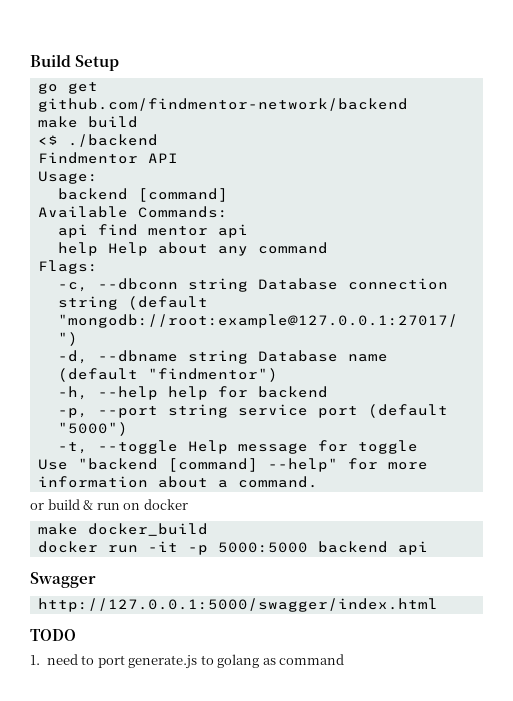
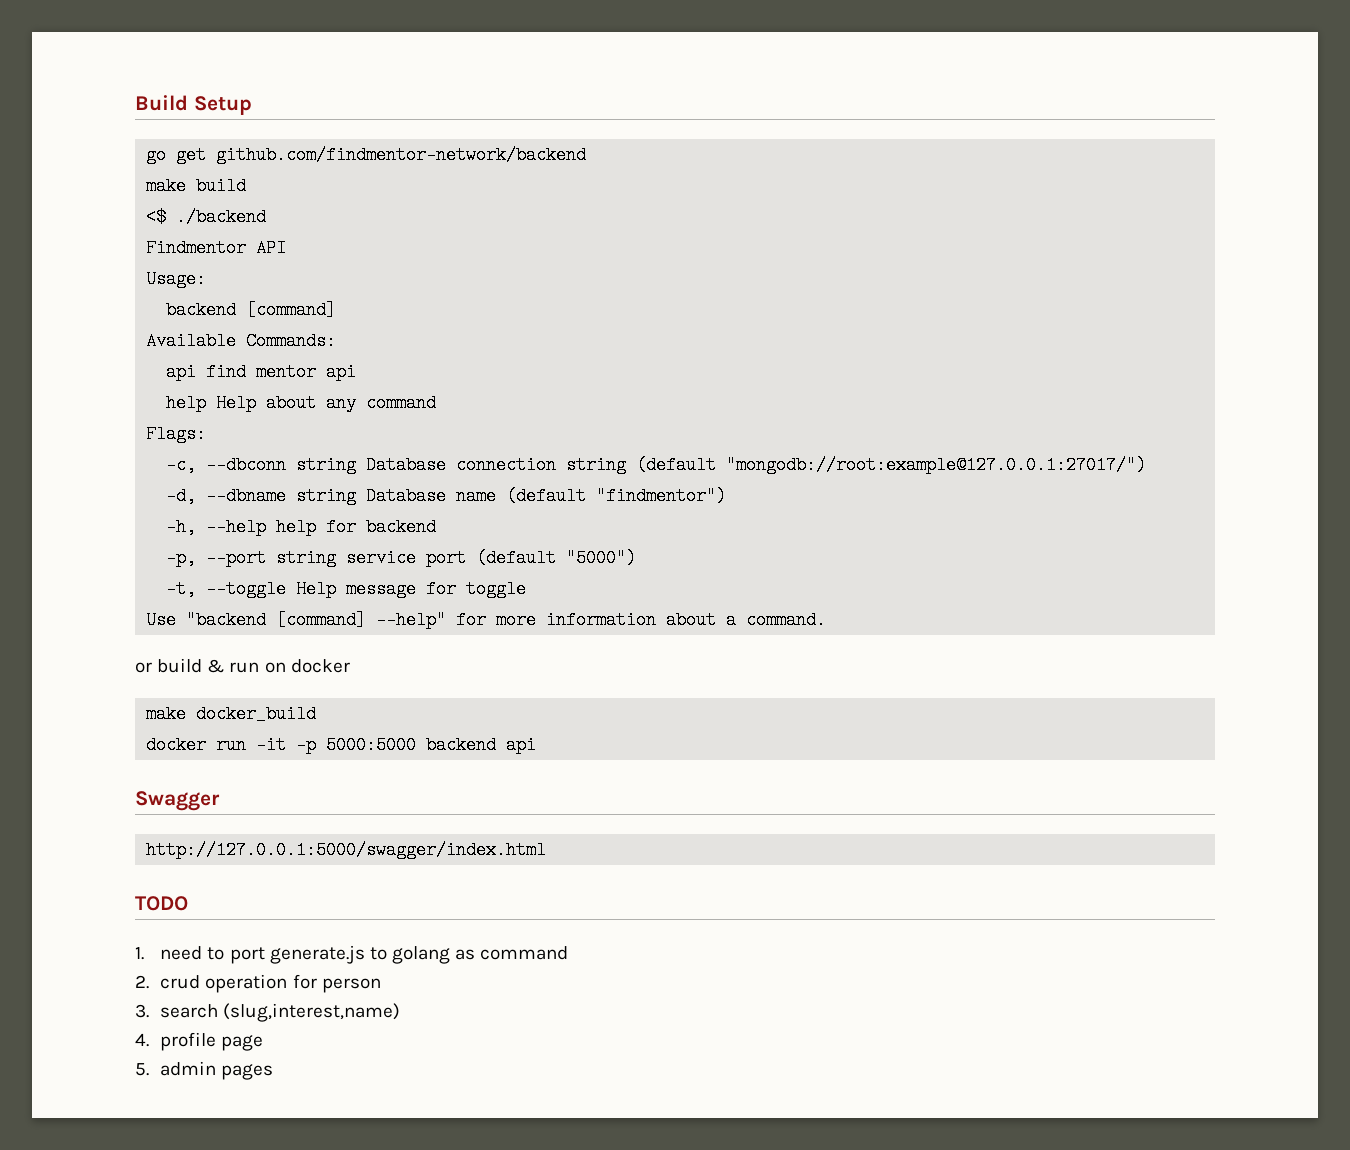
+ 2. crud operation for person
+ 3. search (slug,interest,name)
+ 4. profile page
+ 5. admin pages

